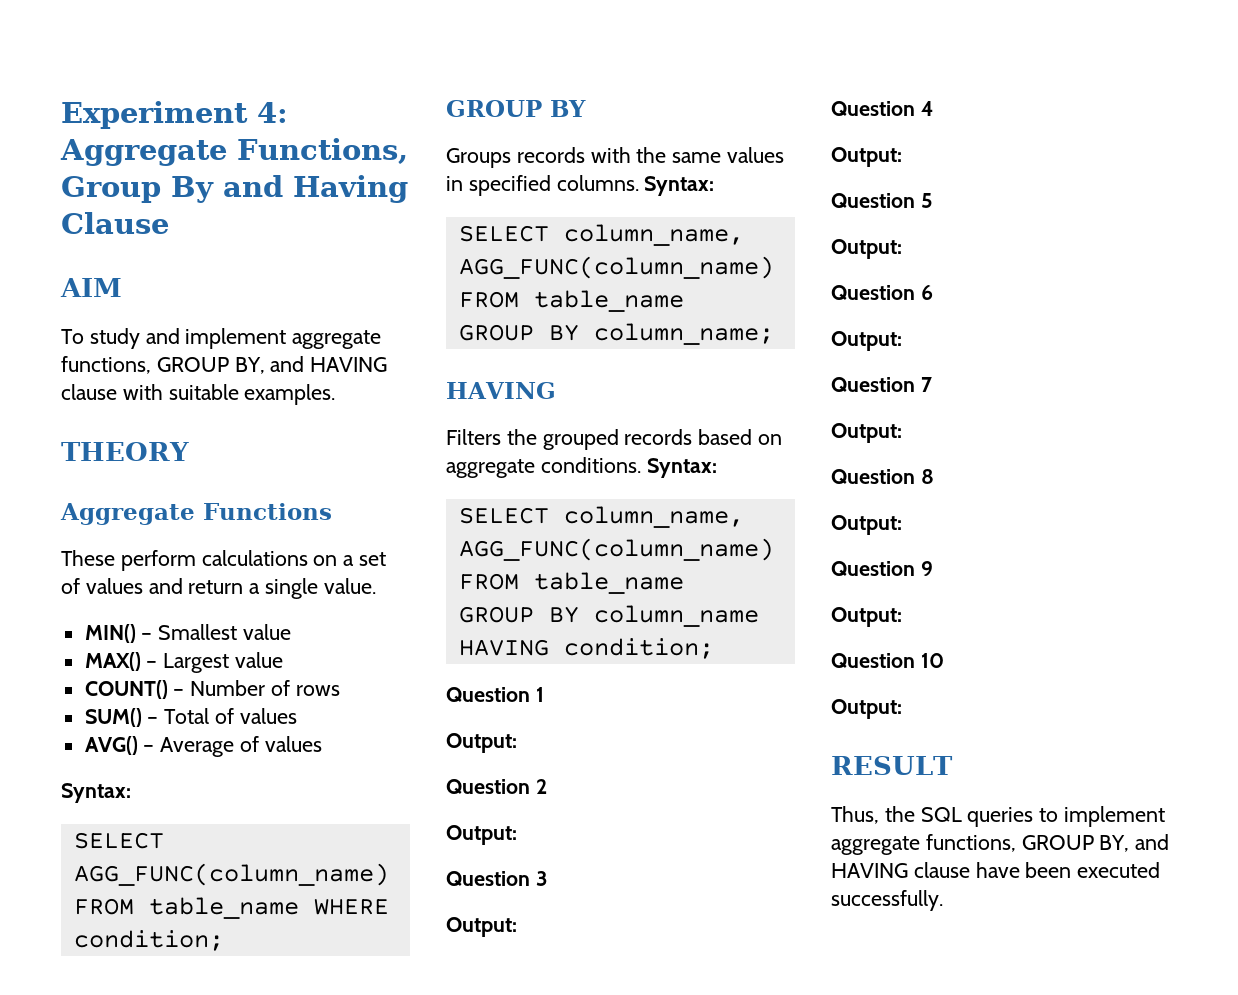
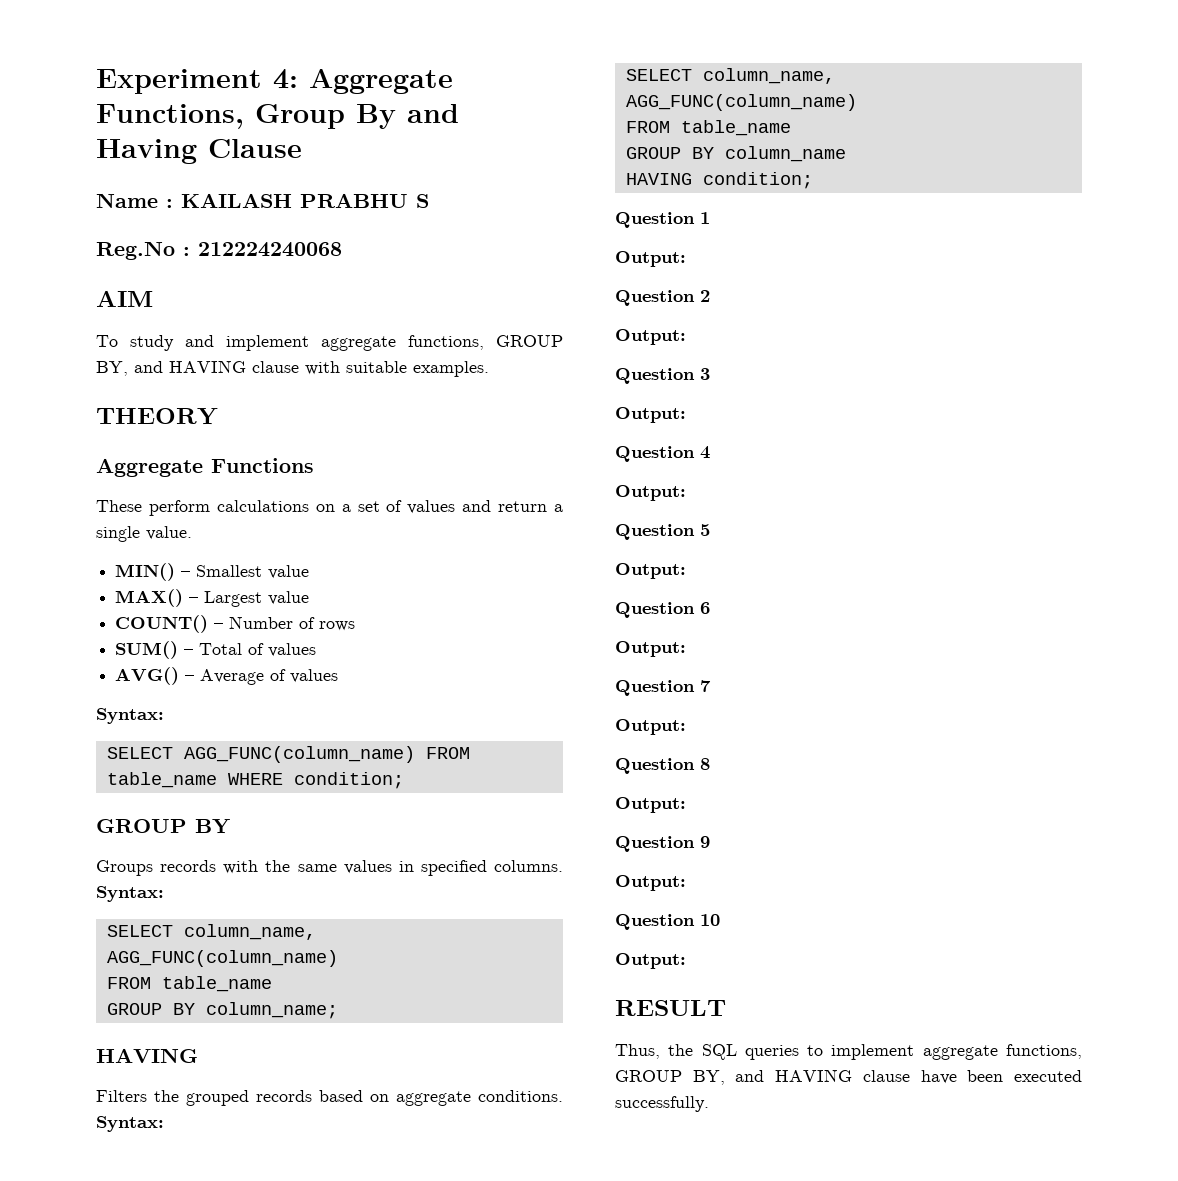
+ Name : KAILASH PRABHU S
+ Reg.No : 212224240068

